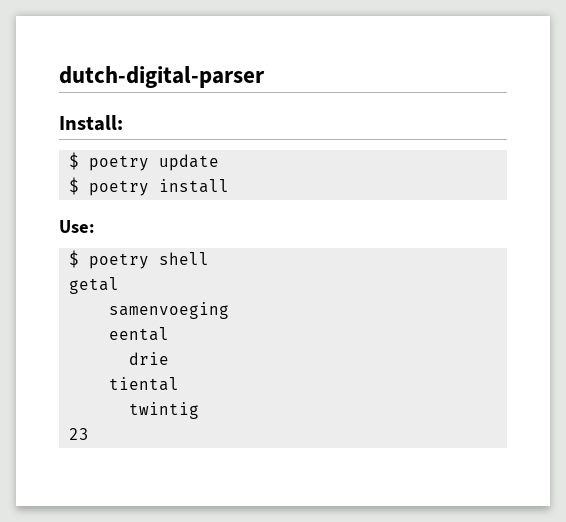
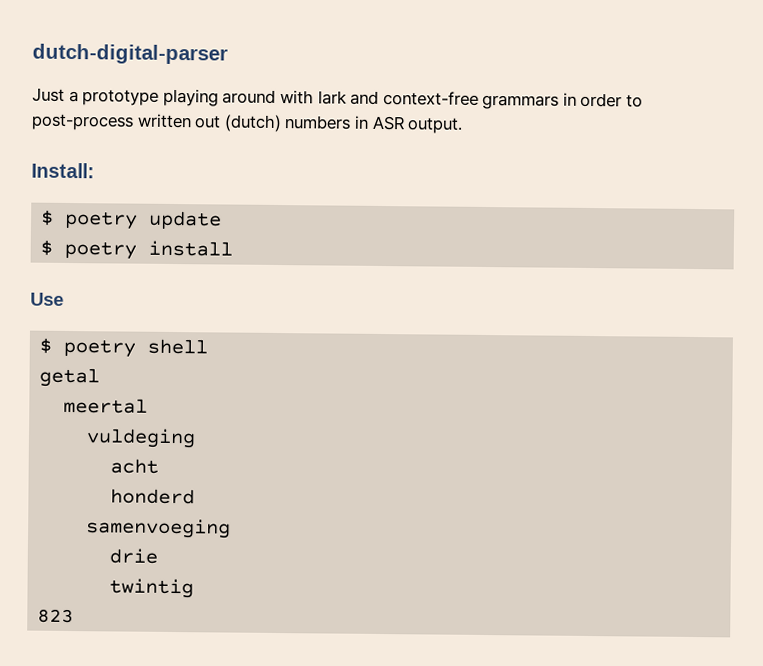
+ Just a prototype playing around with lark and context-free grammars in order to post-process written out (dutch) numbers in ASR output.
- Use:
+ Use
+ meertal
+ vuldeging
+ acht
+ honderd
- eental
- tiental
- 23
+ 823

